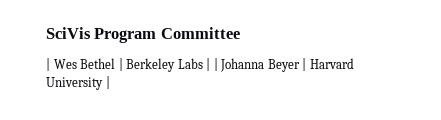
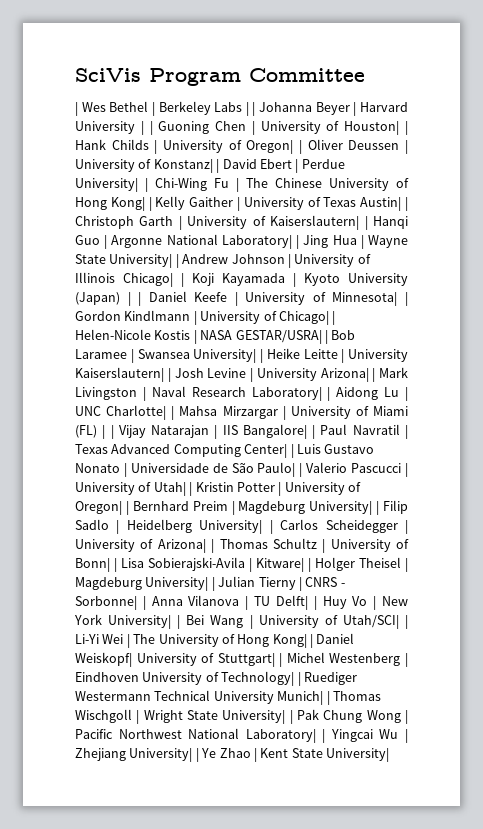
- | Wes Bethel | Berkeley Labs | | Johanna Beyer | Harvard University |
+ | Wes Bethel | Berkeley Labs | | Johanna Beyer | Harvard University | | Guoning Chen | University of Houston| | Hank Childs | University of Oregon| | Oliver Deussen | University of Konstanz| | David Ebert | Perdue University| | Chi-Wing Fu | The Chinese University of Hong Kong| | Kelly Gaither | University of Texas Austin| | Christoph Garth | University of Kaiserslautern| | Hanqi Guo | Argonne National Laboratory| | Jing Hua | Wayne State University| | Andrew Johnson | University of Illinois Chicago| | Koji Kayamada | Kyoto University (Japan) | | Daniel Keefe | University of Minnesota| | Gordon Kindlmann | University of Chicago| | Helen-Nicole Kostis | NASA GESTAR/USRA| | Bob Laramee | Swansea University| | Heike Leitte | University Kaiserslautern| | Josh Levine | University Arizona| | Mark Livingston | Naval Research Laboratory| | Aidong Lu | UNC Charlotte| | Mahsa Mirzargar | University of Miami (FL) | | Vijay Natarajan | IIS Bangalore| | Paul Navratil | Texas Advanced Computing Center| | Luis Gustavo Nonato | Universidade de São Paulo| | Valerio Pascucci | University of Utah| | Kristin Potter | University of Oregon| | Bernhard Preim | Magdeburg University| | Filip Sadlo | Heidelberg University| | Carlos Scheidegger | University of Arizona| | Thomas Schultz | University of Bonn| | Lisa Sobierajski-Avila | Kitware| | Holger Theisel | Magdeburg University| | Julian Tierny | CNRS - Sorbonne| | Anna Vilanova | TU Delft| | Huy Vo | New York University| | Bei Wang | University of Utah/SCI| | Li-Yi Wei | The University of Hong Kong| | Daniel Weiskopf| University of Stuttgart| | Michel Westenberg | Eindhoven University of Technology| | Ruediger Westermann Technical University Munich| | Thomas Wischgoll | Wright State University| | Pak Chung Wong | Pacific Northwest National Laboratory| | Yingcai Wu | Zhejiang University| | Ye Zhao | Kent State University|

